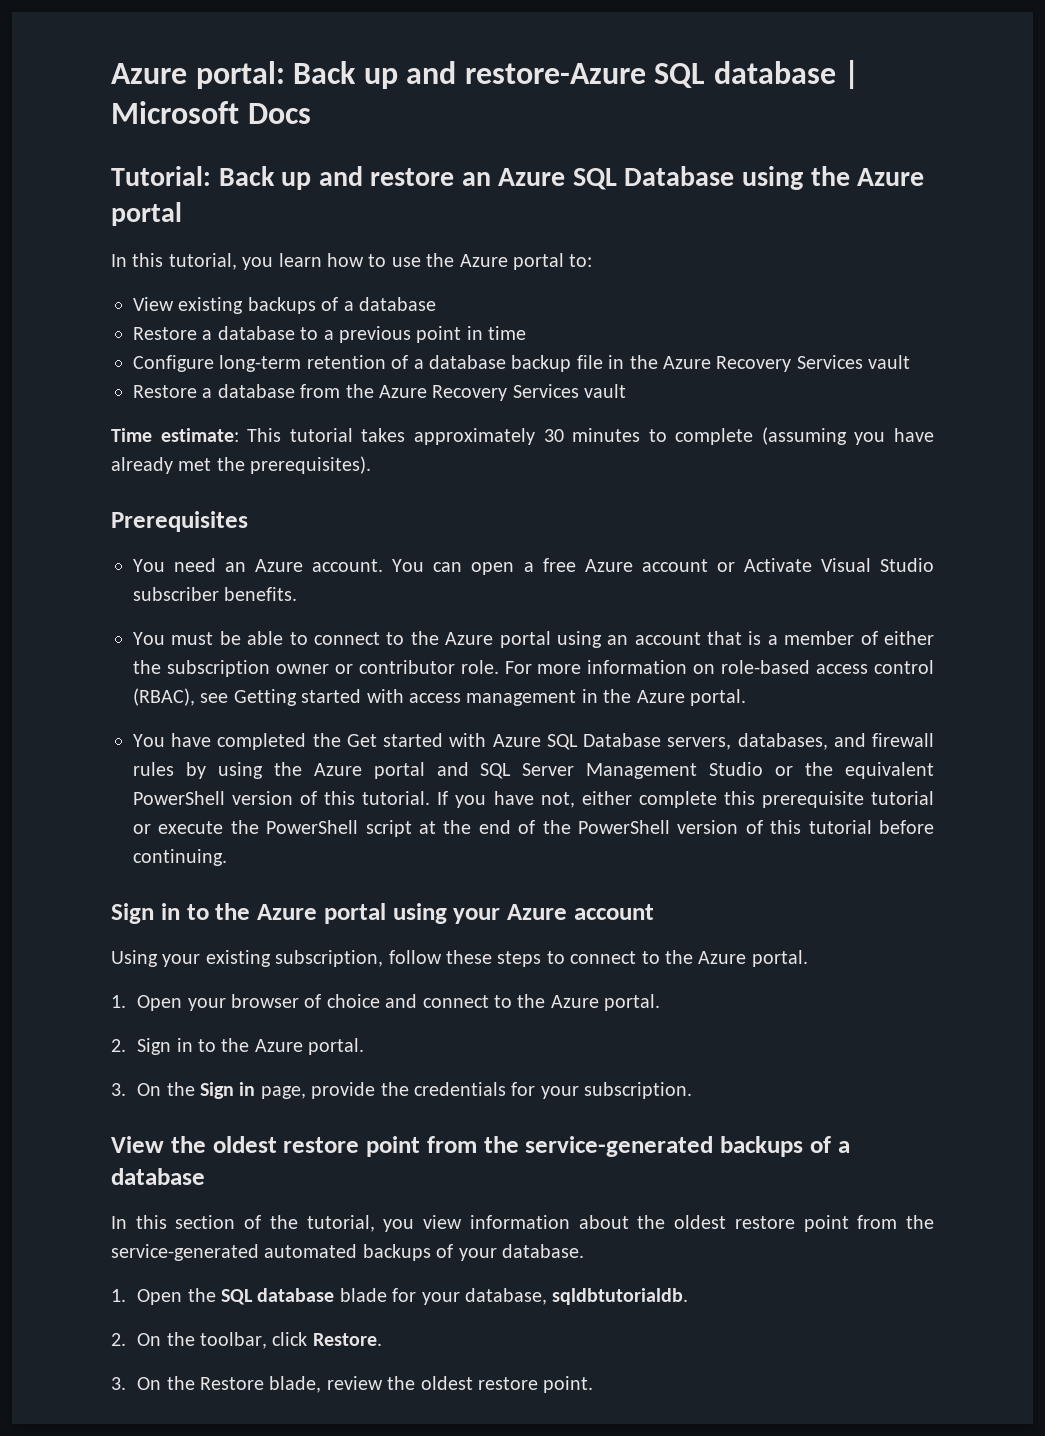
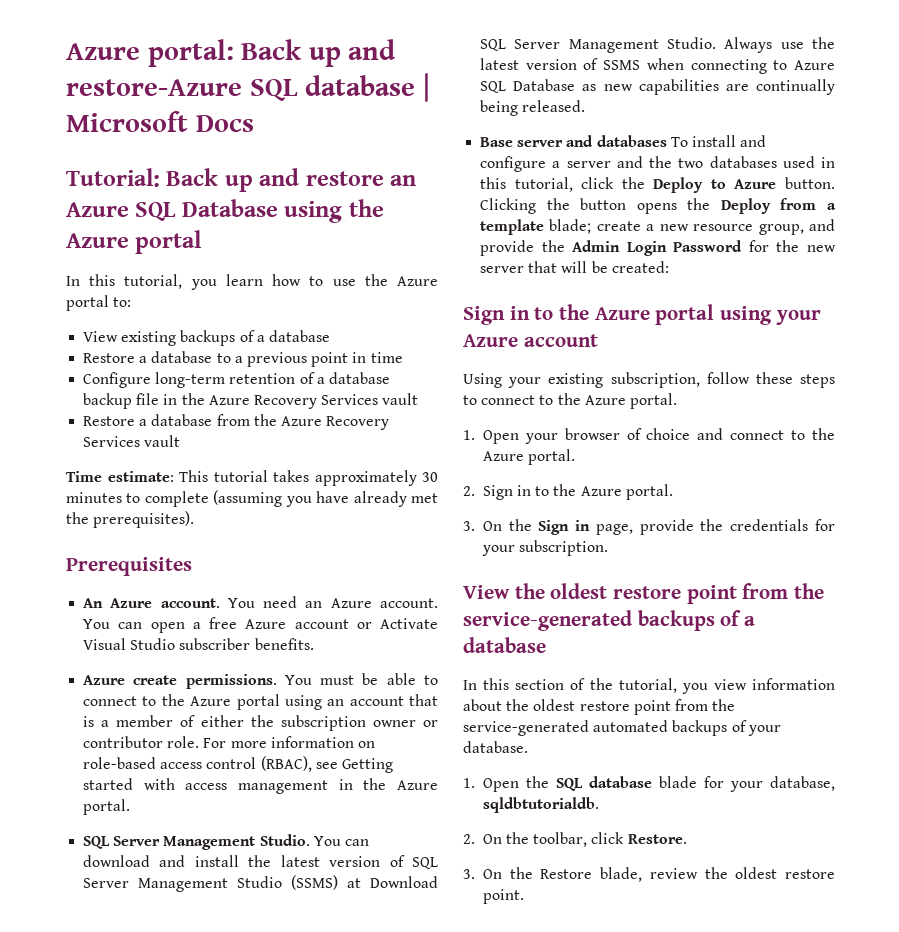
+ An Azure account.
+ Azure create permissions.
- You have completed the Get started with Azure SQL Database servers, databases, and firewall rules by using the Azure portal and SQL Server Management Studio or the equivalent PowerShell version of this tutorial. If you have not, either complete this prerequisite tutorial or execute the PowerShell script at the end of the PowerShell version of this tutorial before continuing.
+ SQL Server Management Studio. You can download and install the latest version of SQL Server Management Studio (SSMS) at Download SQL Server Management Studio. Always use the latest version of SSMS when connecting to Azure SQL Database as new capabilities are continually being released.
+ Base server and databases To install and configure a server and the two databases used in this tutorial, click the Deploy to Azure button. Clicking the button opens the Deploy from a template blade; create a new resource group, and provide the Admin Login Password for the new server that will be created:

